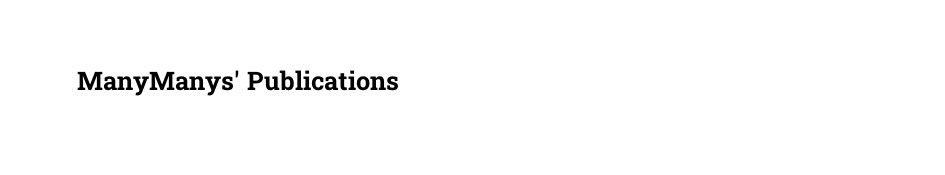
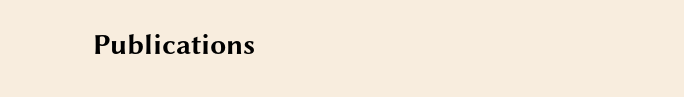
- ManyManys' Publications
+ Publications

